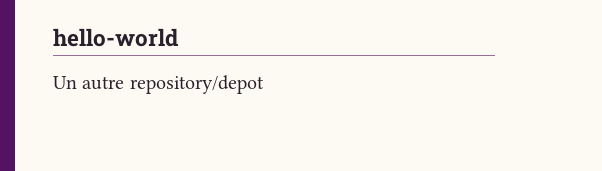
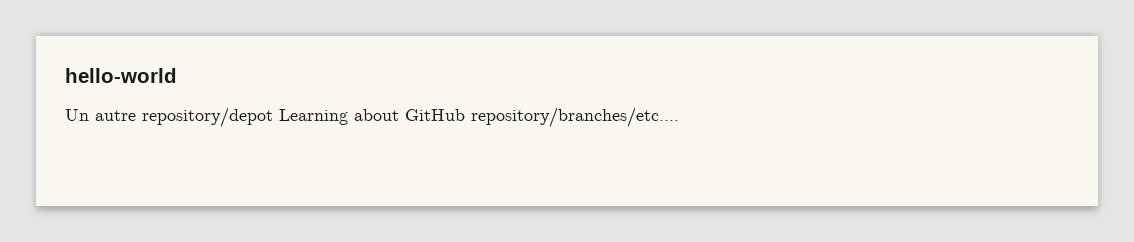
- Un autre repository/depot
+ Un autre repository/depot Learning about GitHub repository/branches/etc....

